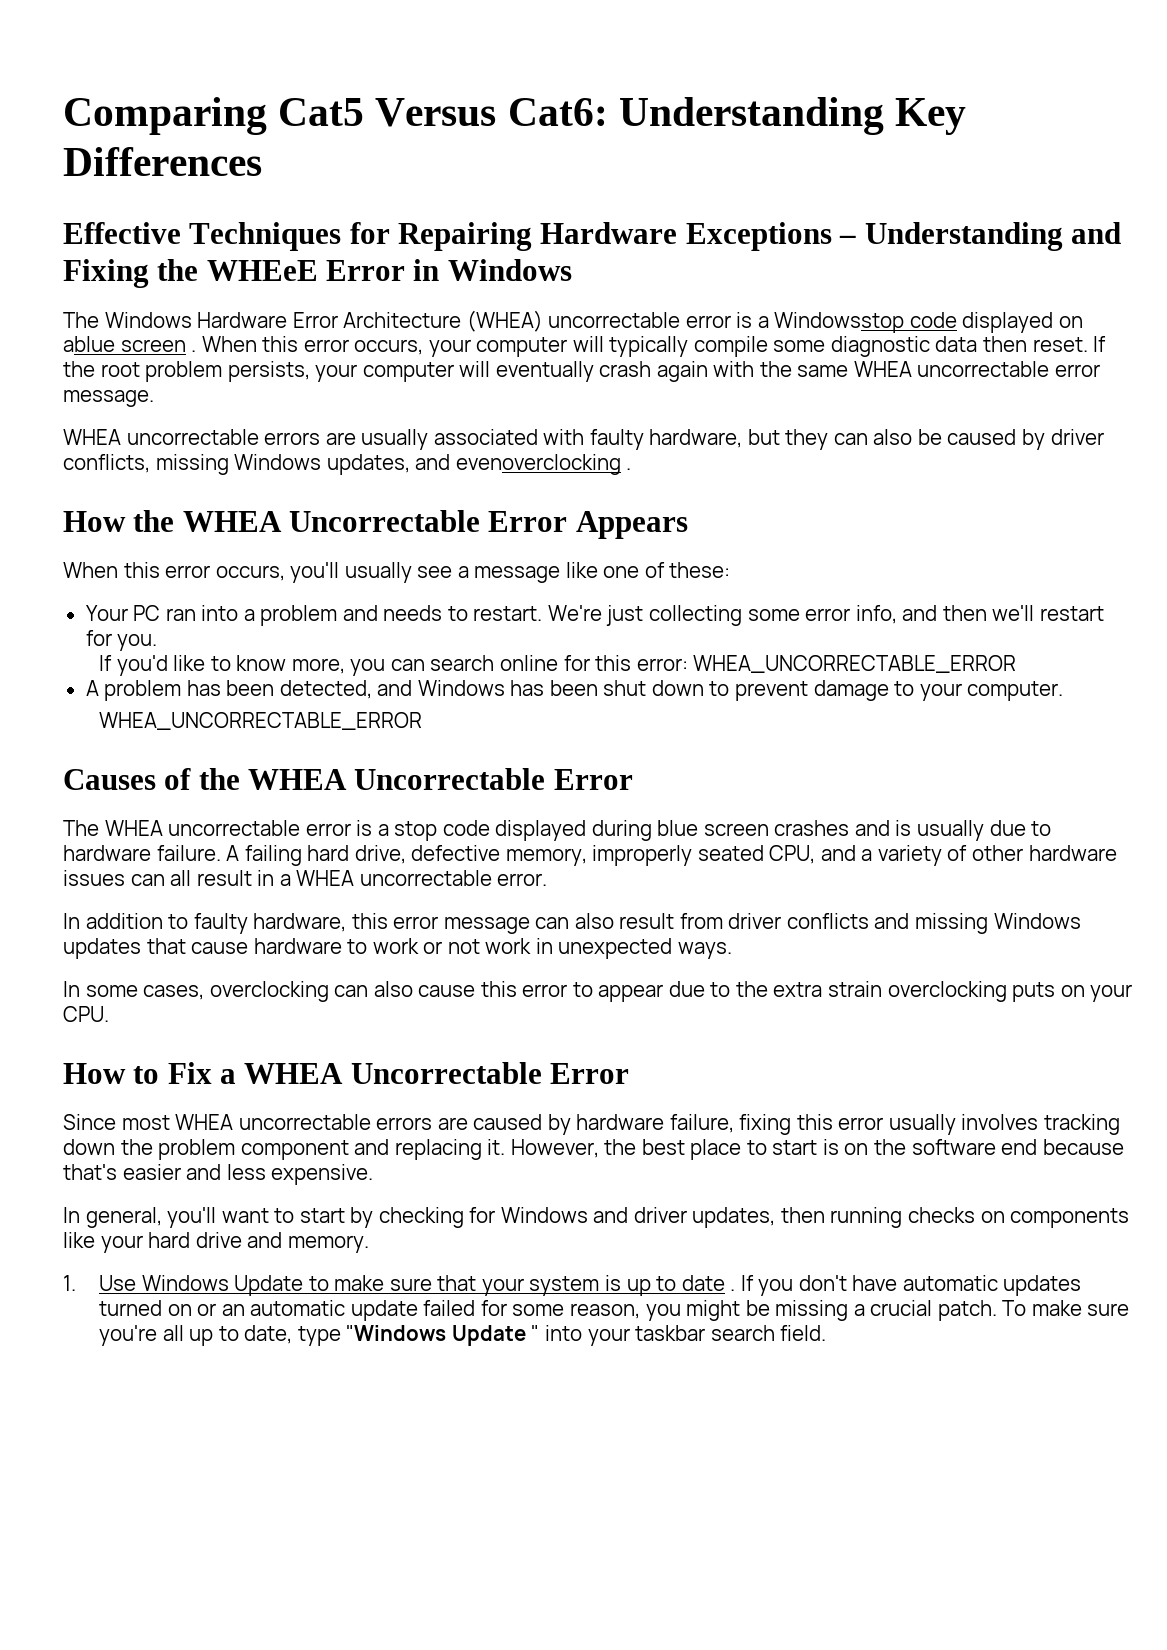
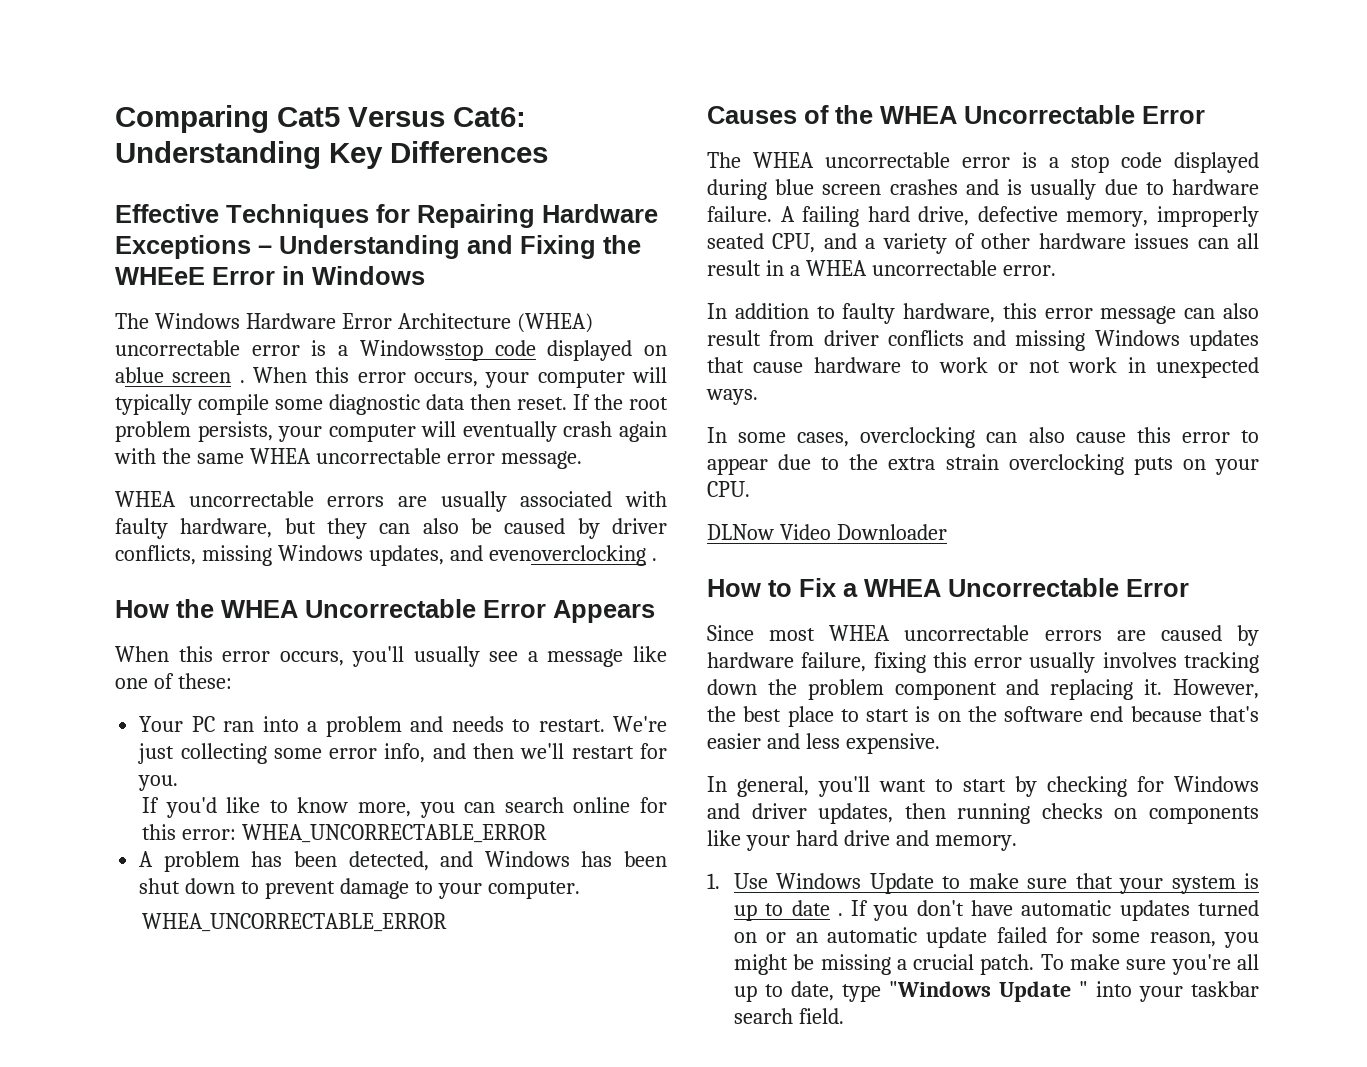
+ DLNow Video Downloader

